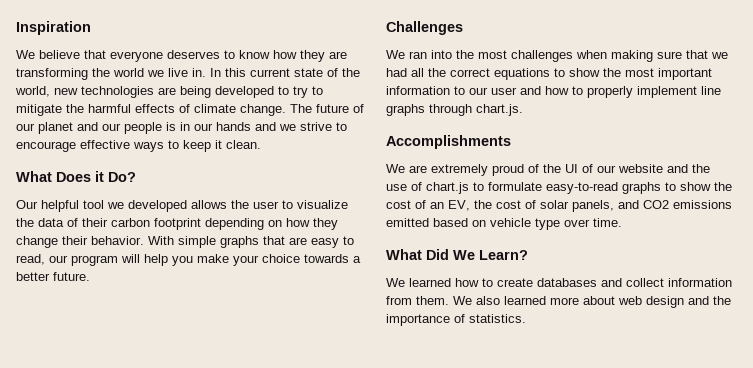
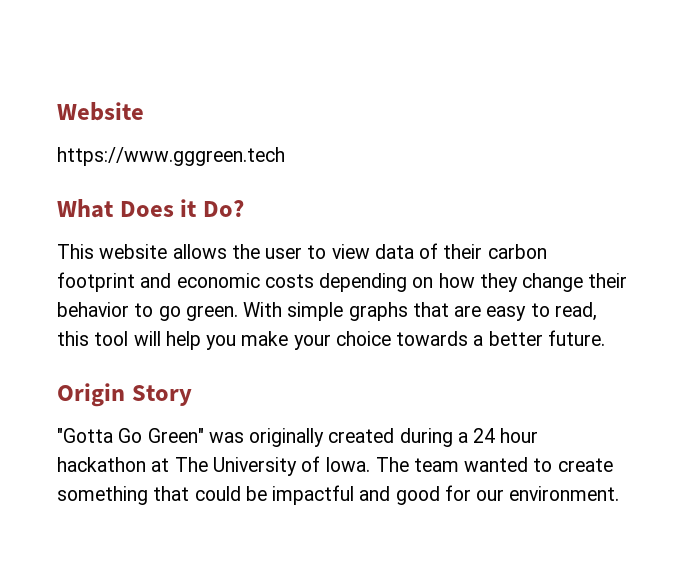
- Inspiration
- We believe that everyone deserves to know how they are transforming the world we live in. In this current state of the world, new technologies are being developed to try to mitigate the harmful effects of climate change. The future of our planet and our people is in our hands and we strive to encourage effective ways to keep it clean.
+ Website
+ https://www.gggreen.tech
- Our helpful tool we developed allows the user to visualize the data of their carbon footprint depending on how they change their behavior.
+ This website allows the user to view data of their carbon footprint and economic costs depending on how they change their behavior to go green.
- With simple graphs that are easy to read, our program will help you make your choice towards a better future.
+ With simple graphs that are easy to read, this tool will help you make your choice towards a better future.
- Challenges
- We ran into the most challenges when making sure that we had all the correct equations to show the most important information to our user and how to properly implement line graphs through chart.js.
- Accomplishments
- We are extremely proud of the UI of our website and the use of chart.js to formulate easy-to-read graphs to show the cost of an EV, the cost of solar panels, and CO2 emissions emitted based on vehicle type over time.
- What Did We Learn?
- We learned how to create databases and collect information from them. We also learned more about web design and the importance of statistics.
+ Origin Story
+ "Gotta Go Green" was originally created during a 24 hour hackathon at The University of Iowa. The team wanted to create something that could be impactful and good for our environment.

